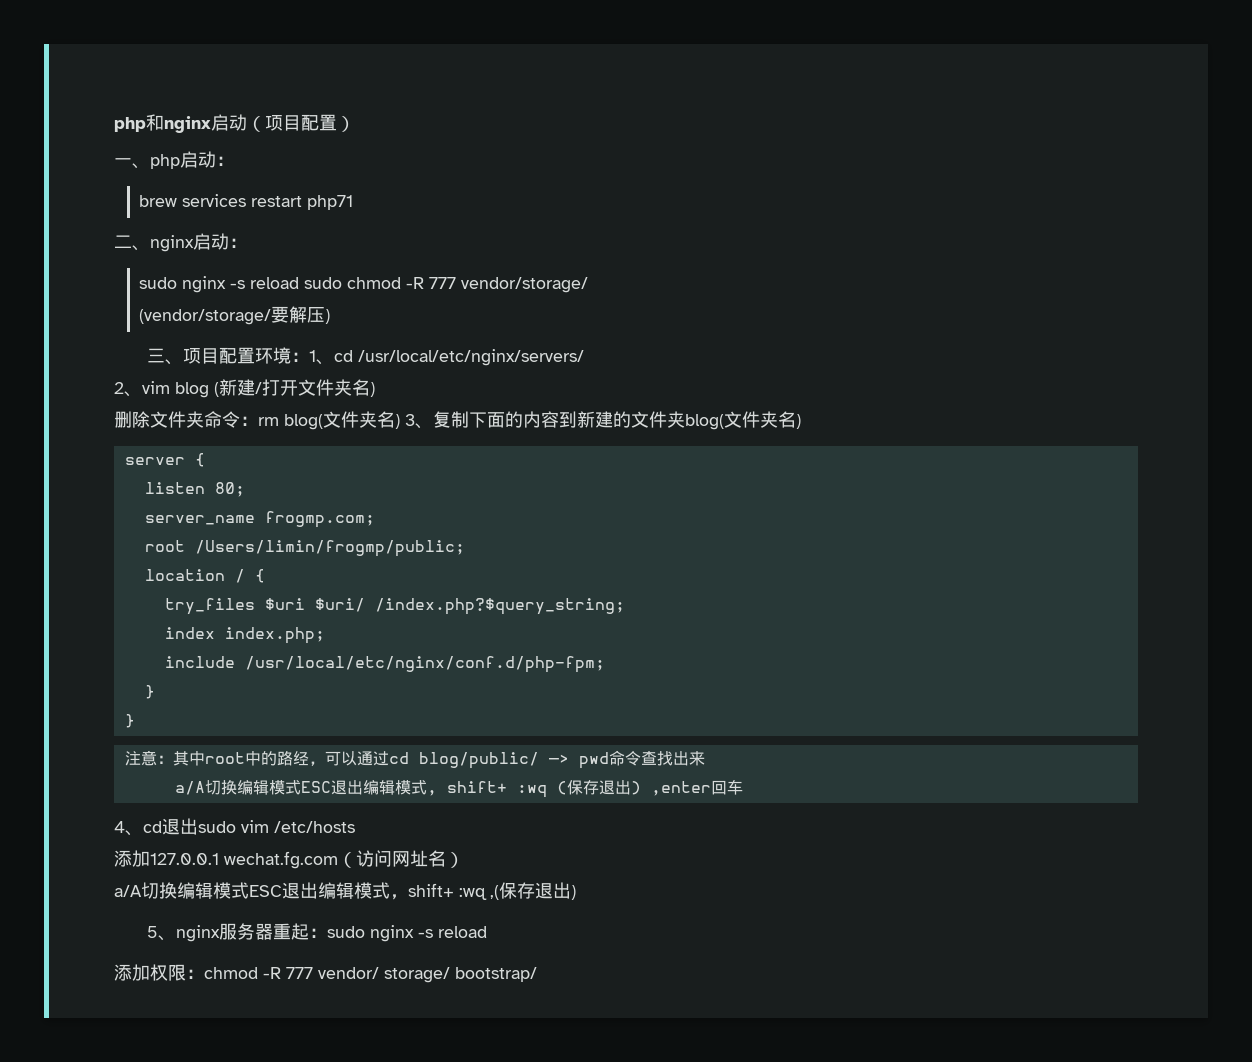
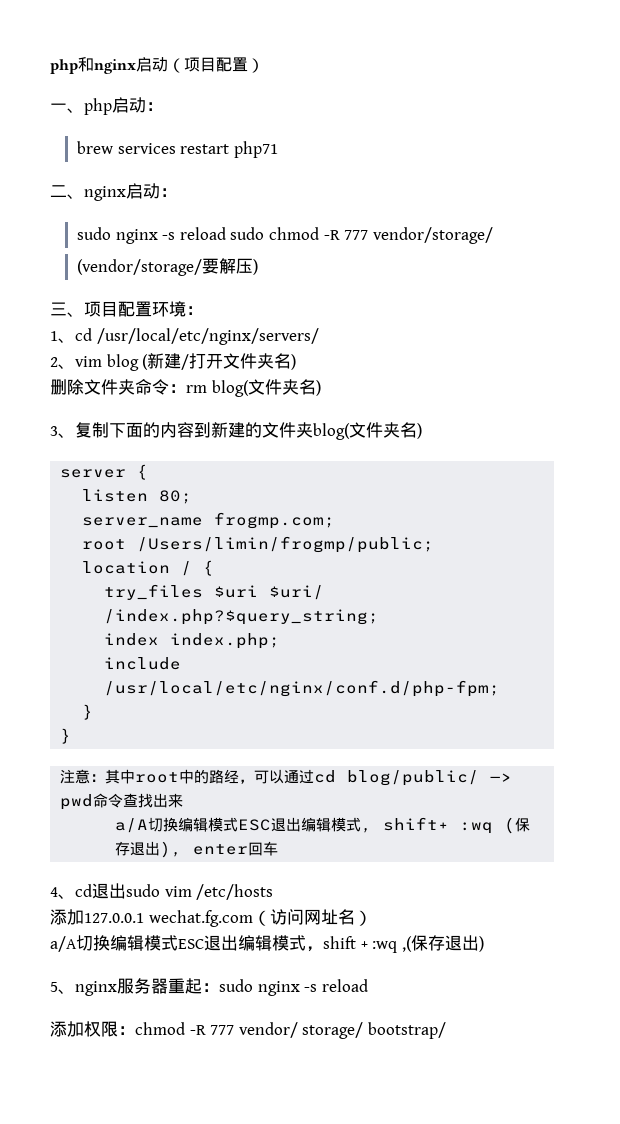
- 三、项目配置环境：1、cd /usr/local/etc/nginx/servers/
+ 三、项目配置环境：
+ 1、cd /usr/local/etc/nginx/servers/
- 删除文件夹命令：rm blog(文件夹名) 3、复制下面的内容到新建的文件夹blog(文件夹名)
+ 删除文件夹命令：rm blog(文件夹名)
+ 3、复制下面的内容到新建的文件夹blog(文件夹名)
- a/A切换编辑模式ESC退出编辑模式, shift+ :wq (保存退出) ,enter回车
+ a/A切换编辑模式ESC退出编辑模式, shift+ :wq (保存退出), enter回车
- a/A切换编辑模式ESC退出编辑模式，shift+ :wq ,(保存退出)
+ a/A切换编辑模式ESC退出编辑模式，shift + :wq ,(保存退出)

